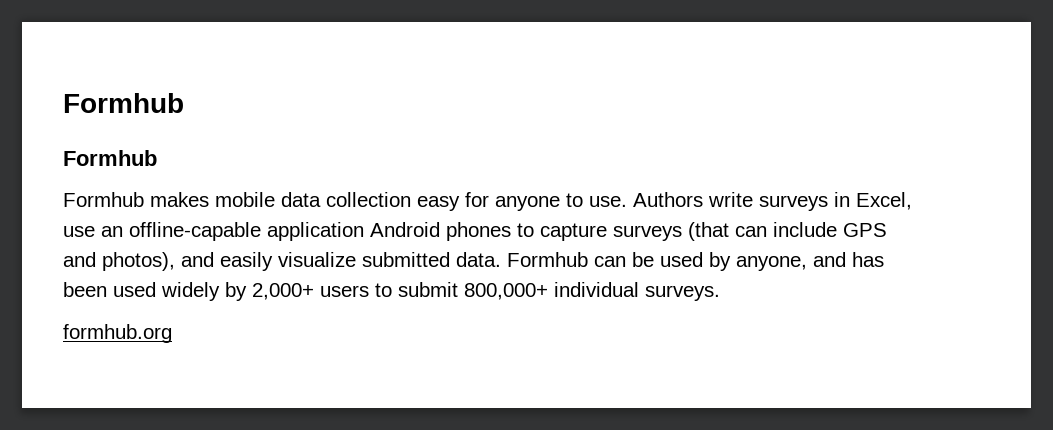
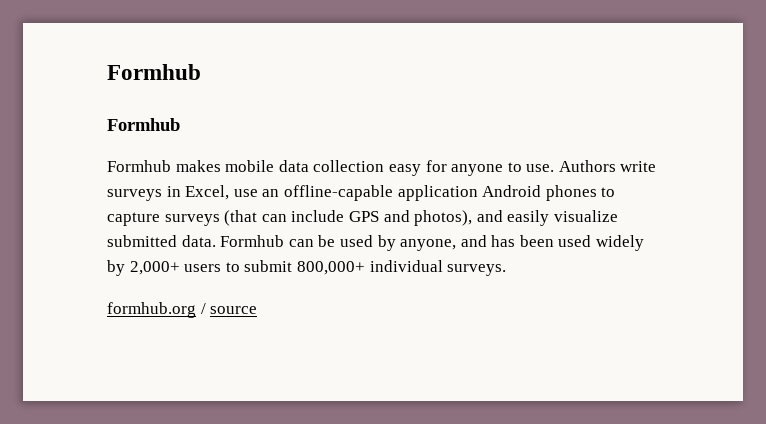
- formhub.org
+ formhub.org / source

